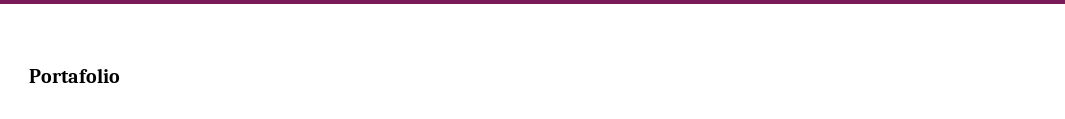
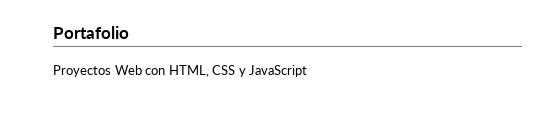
+ Proyectos Web con HTML, CSS y JavaScript

